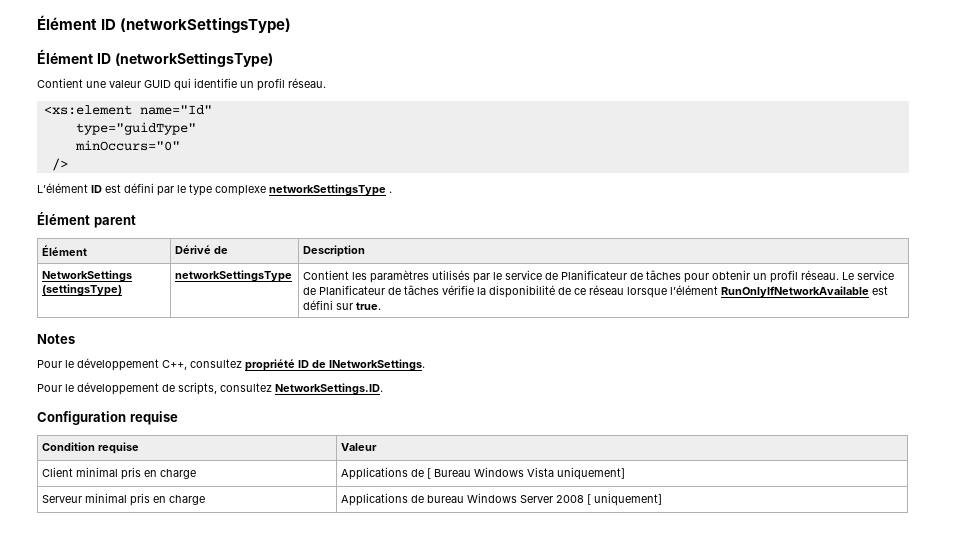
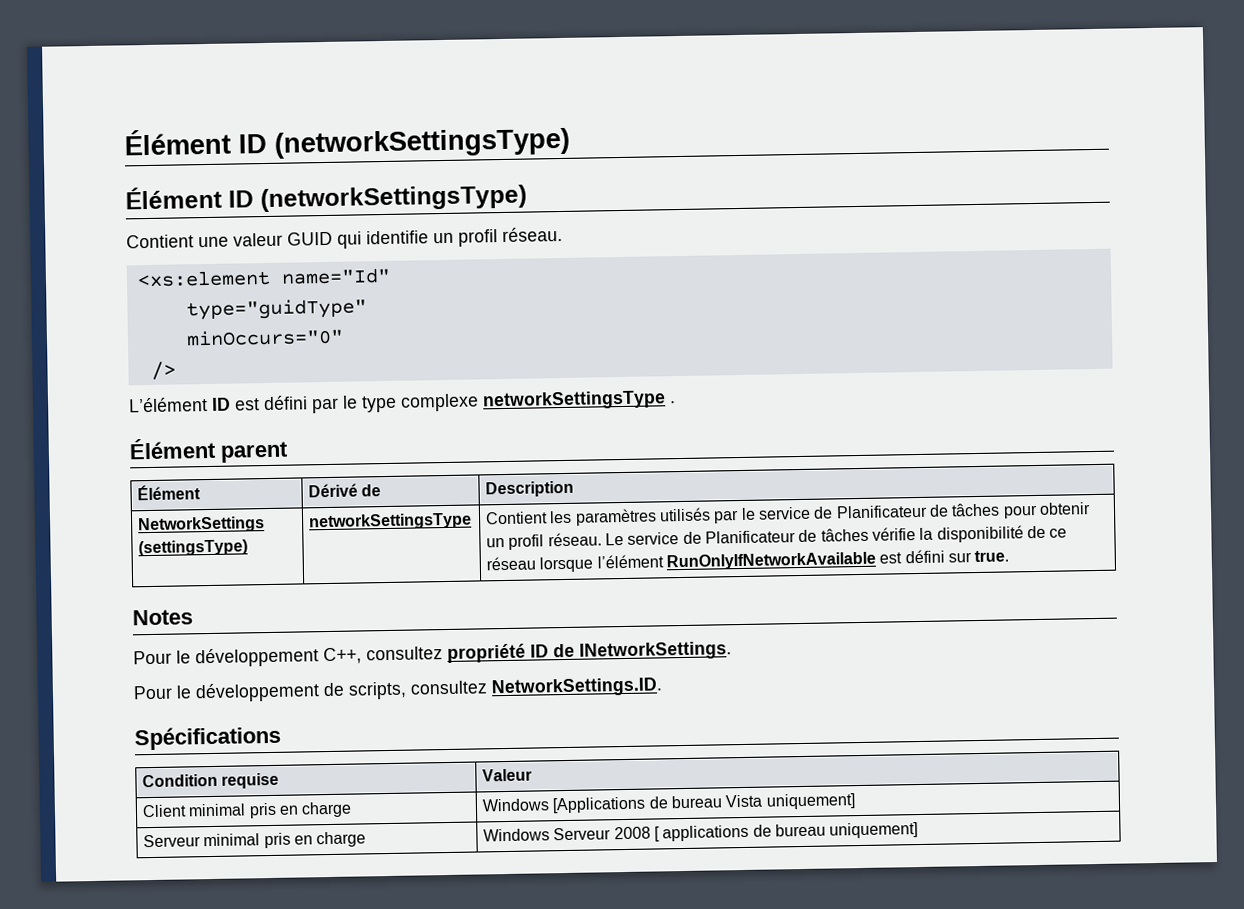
- Configuration requise
+ Spécifications
- Client minimal pris en charge | Applications de [ Bureau Windows Vista uniquement]
+ Client minimal pris en charge | Windows [Applications de bureau Vista uniquement]
- Serveur minimal pris en charge | Applications de bureau Windows Server 2008 [ uniquement]
+ Serveur minimal pris en charge | Windows Serveur 2008 [ applications de bureau uniquement]

